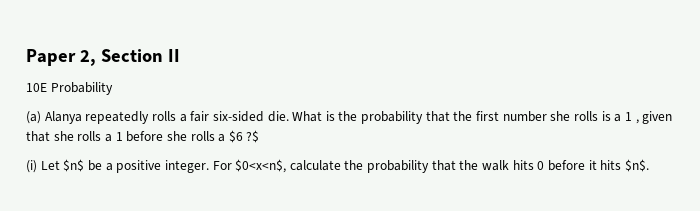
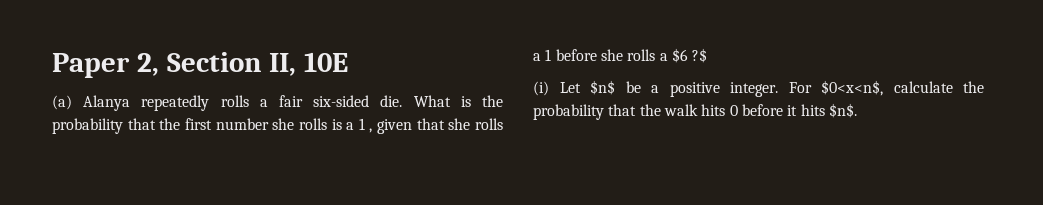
- Paper 2, Section II
- 10E Probability
+ Paper 2, Section II, 10E

